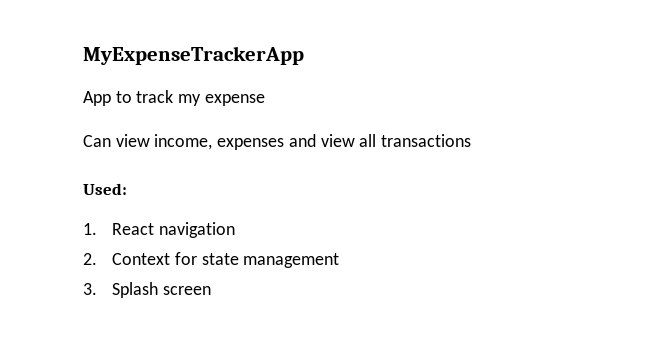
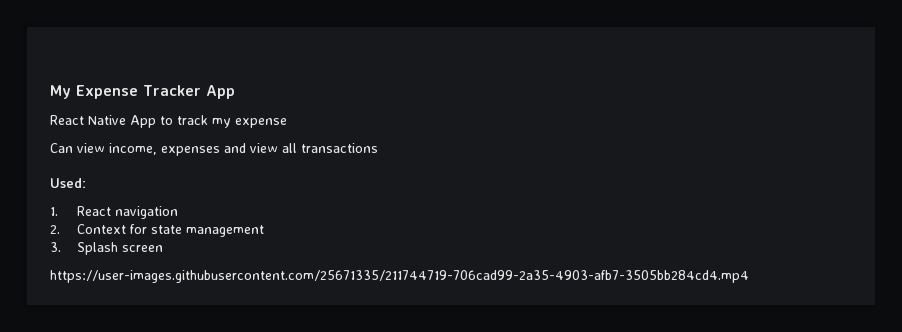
- MyExpenseTrackerApp
- App to track my expense
+ My Expense Tracker App
+ React Native App to track my expense
+ https://user-images.githubusercontent.com/25671335/211744719-706cad99-2a35-4903-afb7-3505bb284cd4.mp4

